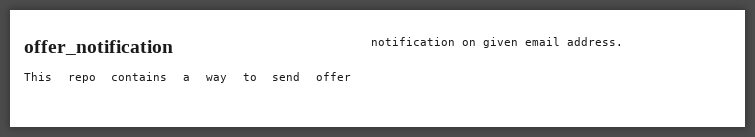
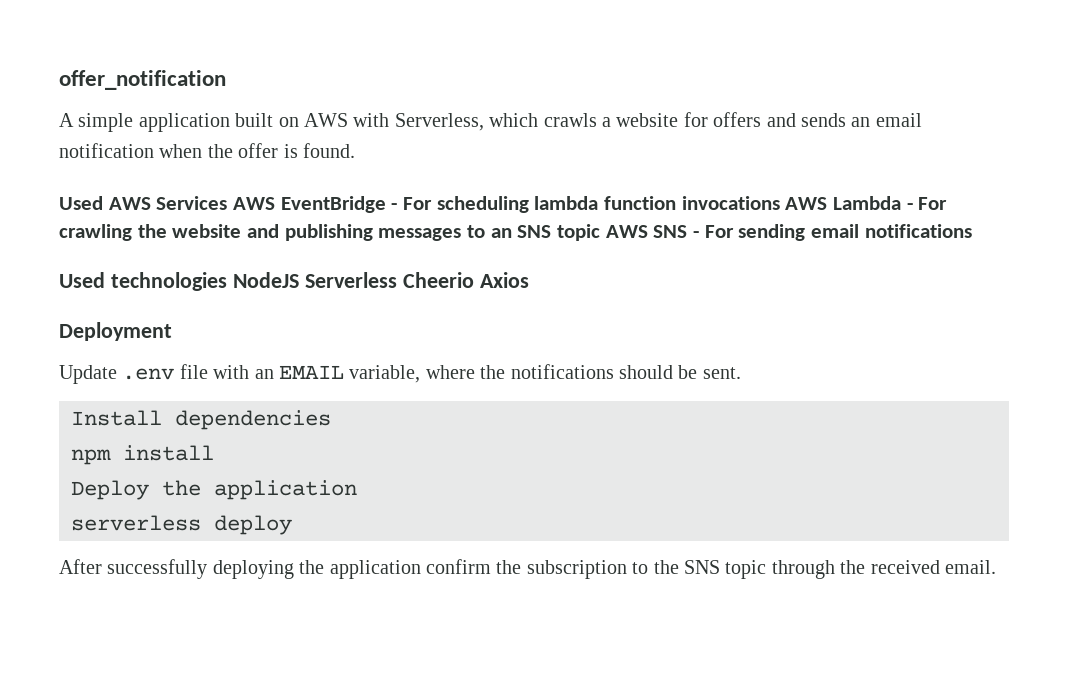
- This repo contains a way to send offer notification on given email address.
+ A simple application built on AWS with Serverless, which crawls a website for offers and sends an email notification when the offer is found.
+ Used AWS Services AWS EventBridge - For scheduling lambda function invocations AWS Lambda - For crawling the website and publishing messages to an SNS topic AWS SNS - For sending email notifications
+ Used technologies NodeJS Serverless Cheerio Axios
+ Deployment
+ Update .env file with an EMAIL variable, where the notifications should be sent.
+ Install dependencies
+ npm install
+ Deploy the application
+ serverless deploy
+ After successfully deploying the application confirm the subscription to the SNS topic through the received email.

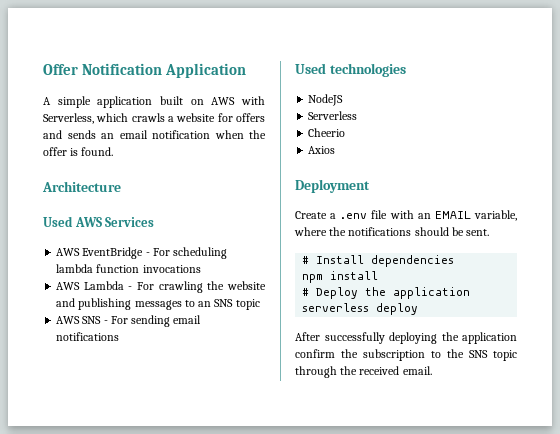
- offer_notification
+ Offer Notification Application
+ Architecture
- Used AWS Services AWS EventBridge - For scheduling lambda function invocations AWS Lambda - For crawling the website and publishing messages to an SNS topic AWS SNS - For sending email notifications
+ Used AWS Services
+ AWS EventBridge - For scheduling lambda function invocations
+ AWS Lambda - For crawling the website and publishing messages to an SNS topic
+ AWS SNS - For sending email notifications
- Used technologies NodeJS Serverless Cheerio Axios
+ Used technologies
+ NodeJS
+ Serverless
+ Cheerio
+ Axios
- Update .env file with an EMAIL variable, where the notifications should be sent.
+ Create a .env file with an EMAIL variable, where the notifications should be sent.
- Install dependencies
+ # Install dependencies
- Deploy the application
+ # Deploy the application

